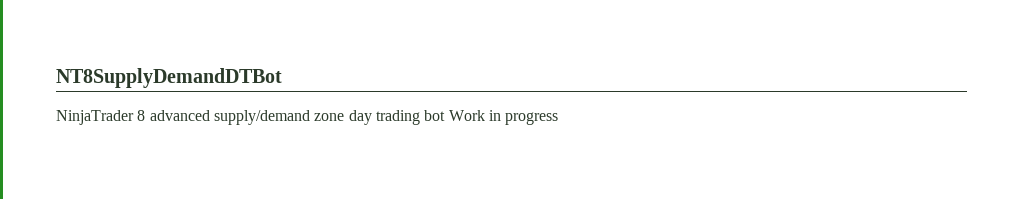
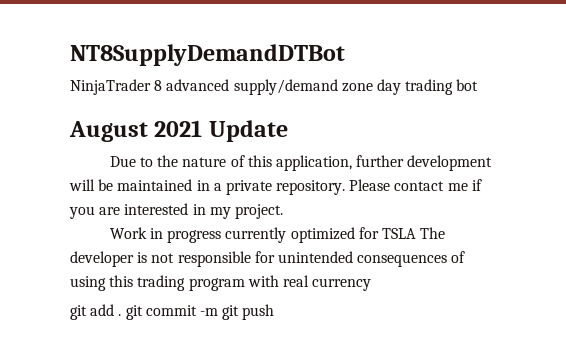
- NinjaTrader 8 advanced supply/demand zone day trading bot Work in progress
+ NinjaTrader 8 advanced supply/demand zone day trading bot
+ August 2021 Update
+ Due to the nature of this application, further development will be maintained in a private repository. Please contact me if you are interested in my project.
+ Work in progress currently optimized for TSLA The developer is not responsible for unintended consequences of using this trading program with real currency
+ git add . git commit -m git push

